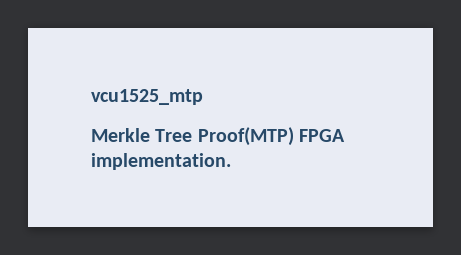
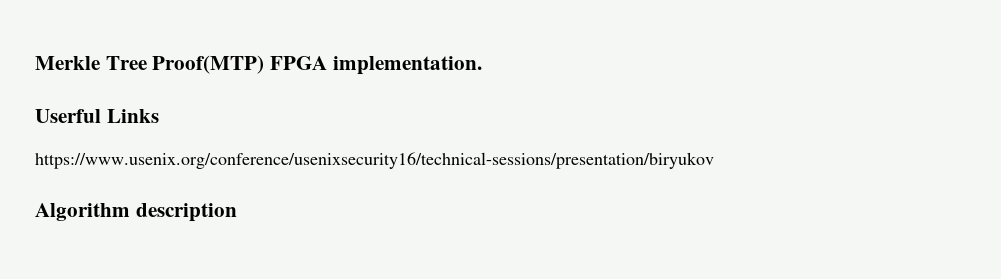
- vcu1525_mtp
+ Userful Links
+ https://www.usenix.org/conference/usenixsecurity16/technical-sessions/presentation/biryukov
+ Algorithm description

